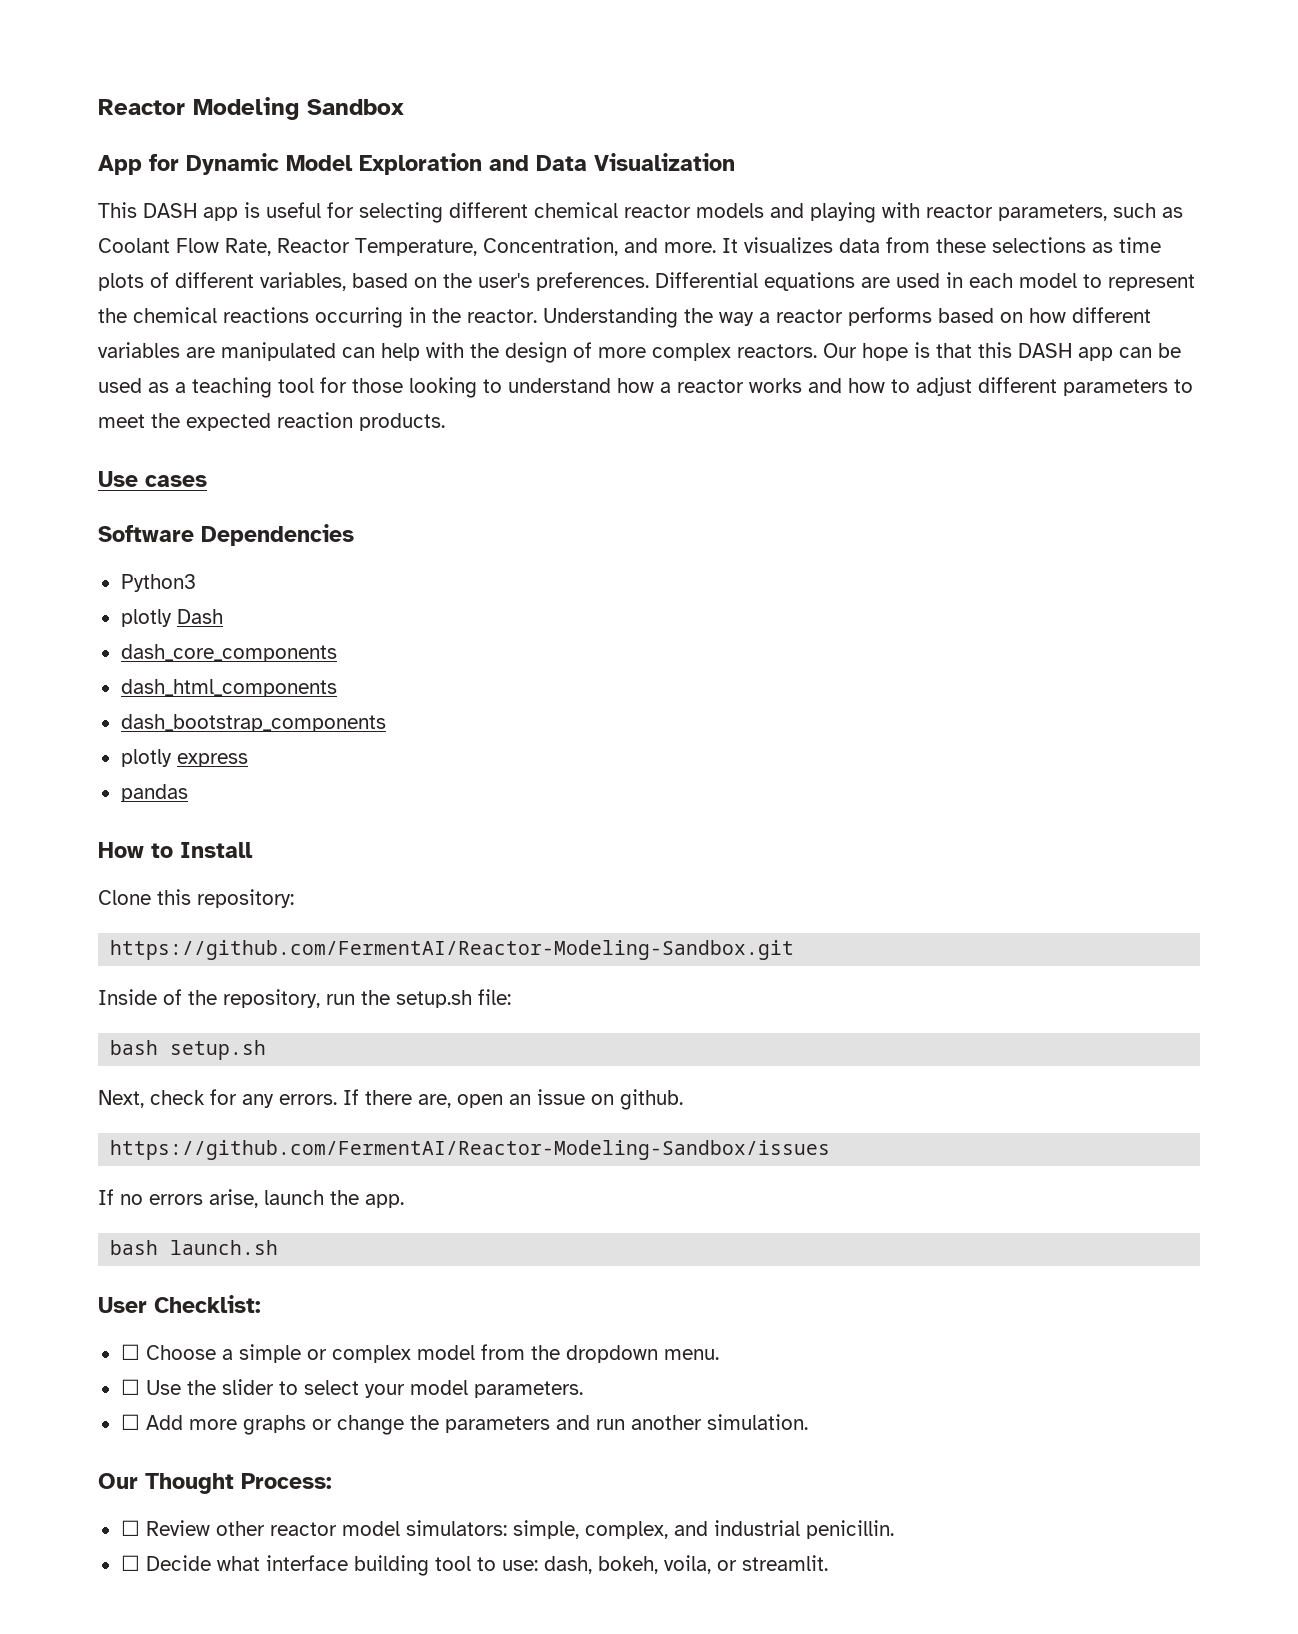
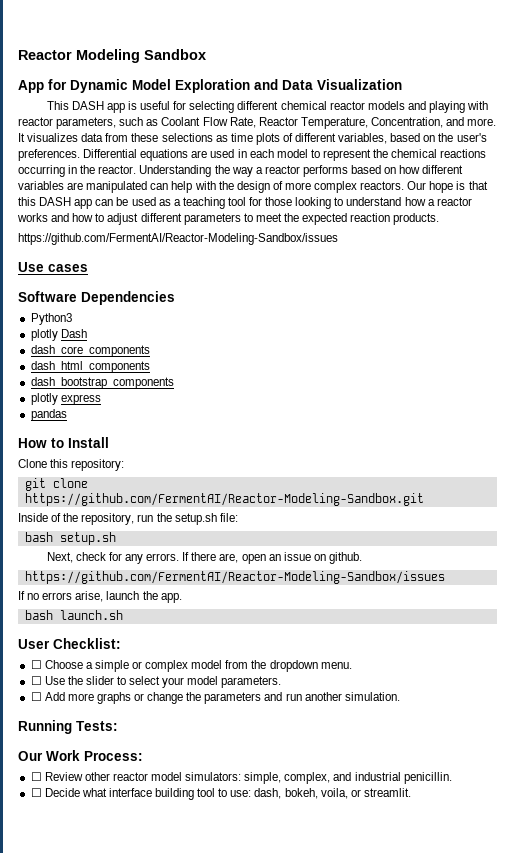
  Our hope is that this DASH app can be used as a teaching tool for those looking to understand how a reactor works and how to adjust different parameters to meet the expected reaction products.
+ https://github.com/FermentAI/Reactor-Modeling-Sandbox/issues
- https://github.com/FermentAI/Reactor-Modeling-Sandbox.git
+ git clone https://github.com/FermentAI/Reactor-Modeling-Sandbox.git
- Our Thought Process:
+ Running Tests:
+ Our Work Process:

